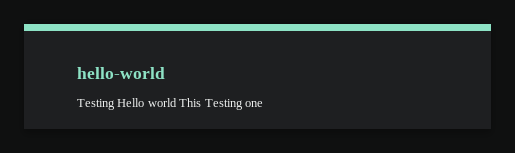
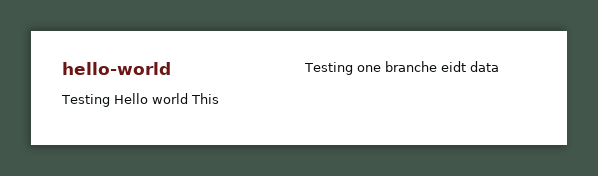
- Testing Hello world This Testing one
+ Testing Hello world This Testing one branche eidt data

